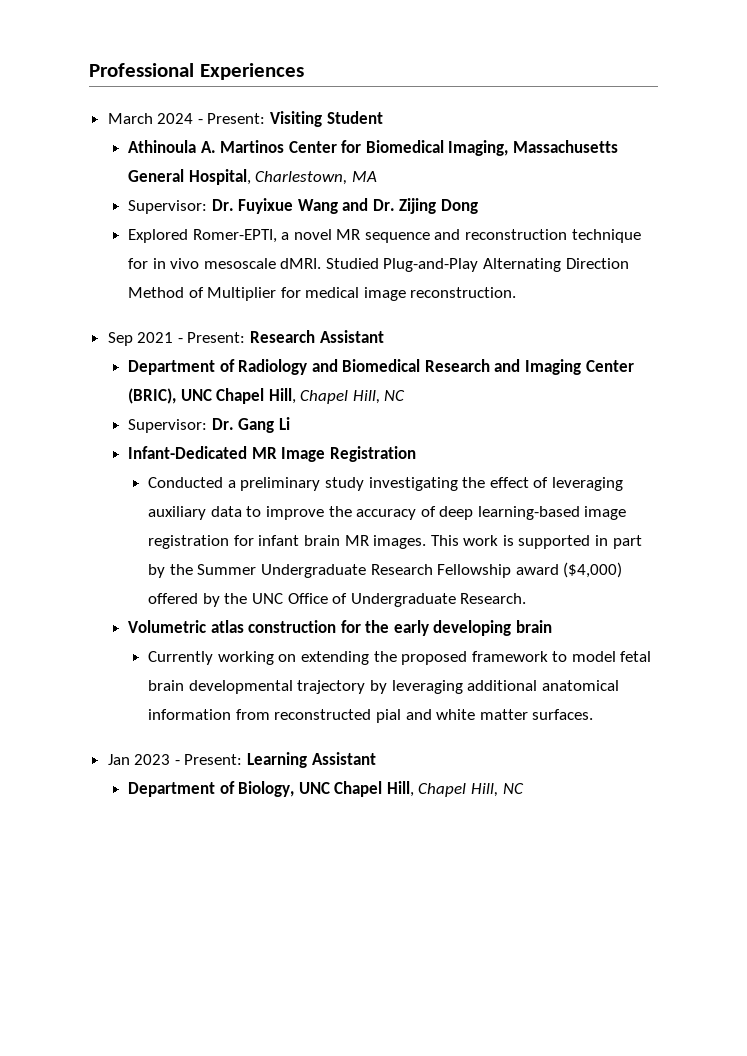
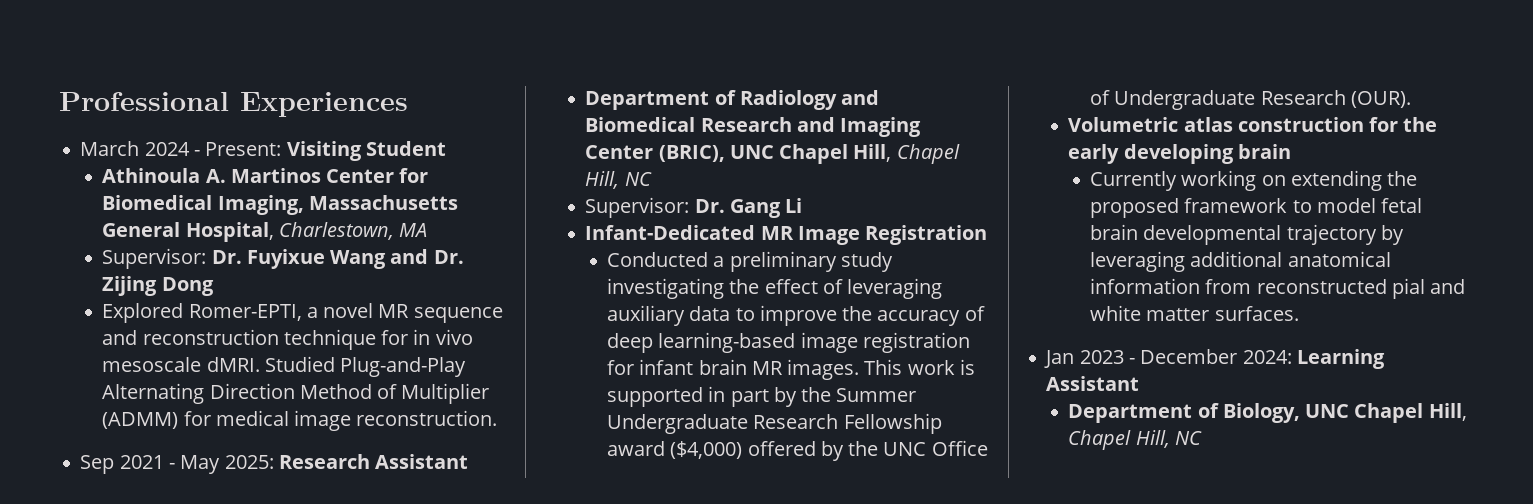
- Studied Plug-and-Play Alternating Direction Method of Multiplier for medical image reconstruction.
+ Studied Plug-and-Play Alternating Direction Method of Multiplier (ADMM) for medical image reconstruction.
- Sep 2021 - Present: Research Assistant
+ Sep 2021 - May 2025: Research Assistant
- This work is supported in part by the Summer Undergraduate Research Fellowship award ($4,000) offered by the UNC Office of Undergraduate Research.
+ This work is supported in part by the Summer Undergraduate Research Fellowship award ($4,000) offered by the UNC Office of Undergraduate Research (OUR).
- Jan 2023 - Present: Learning Assistant
+ Jan 2023 - December 2024: Learning Assistant

